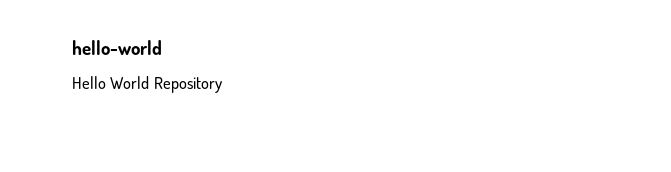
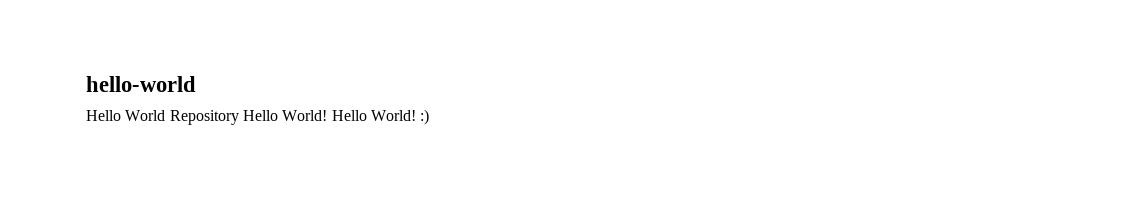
- Hello World Repository
+ Hello World Repository Hello World! Hello World! :)

